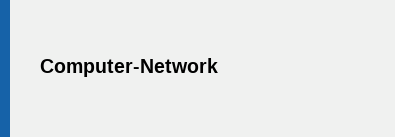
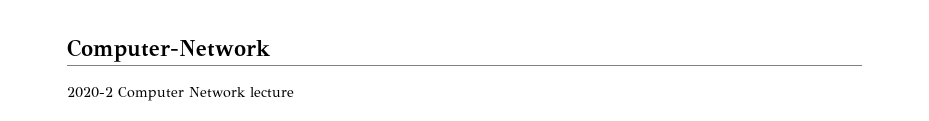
+ 2020-2 Computer Network lecture

